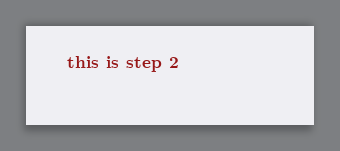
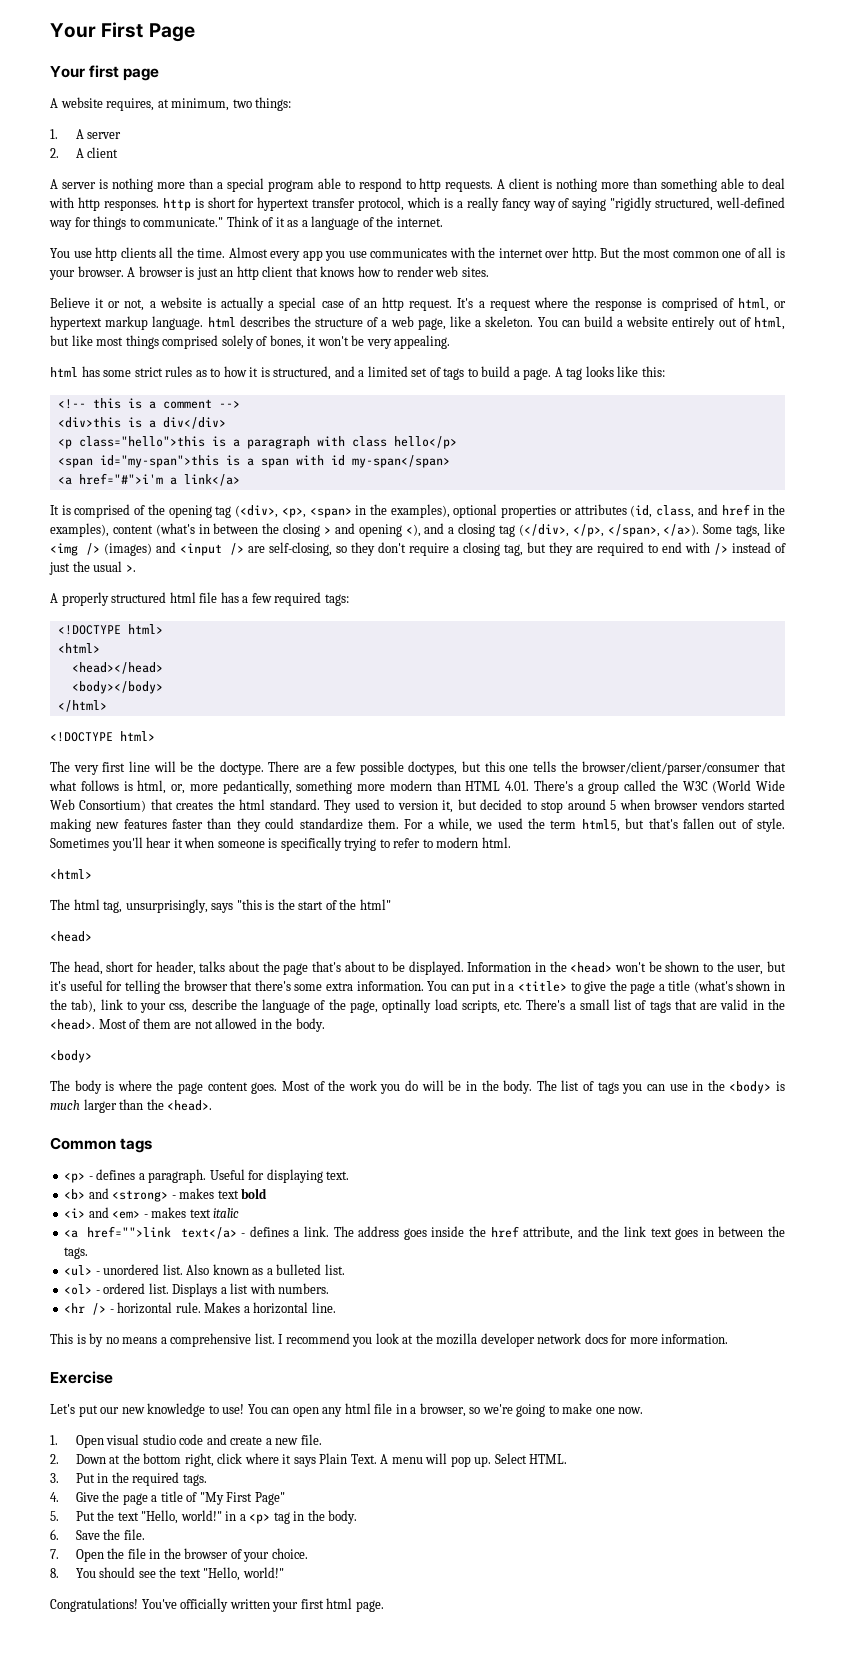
- this is step 2
+ Your First Page
+ Your first page
+ A website requires, at minimum, two things:
+ 1. A server
+ 2. A client
+ A server is nothing more than a special program able to respond to http requests. A client is nothing more than something able to deal with http responses. http is short for hypertext transfer protocol, which is a really fancy way of saying "rigidly structured, well-defined way for things to communicate." Think of it as a language of the internet.
+ You use http clients all the time. Almost every app you use communicates with the internet over http. But the most common one of all is your browser. A browser is just an http client that knows how to render web sites.
+ Believe it or not, a website is actually a special case of an http request. It's a request where the response is comprised of html, or hypertext markup language. html describes the structure of a web page, like a skeleton. You can build a website entirely out of html, but like most things comprised solely of bones, it won't be very appealing.
+ html has some strict rules as to how it is structured, and a limited set of tags to build a page. A tag looks like this:
+ <!-- this is a comment -->
+ <div>this is a div</div>
+ <p class="hello">this is a paragraph with class hello</p>
+ <span id="my-span">this is a span with id my-span</span>
+ <a href="#">i'm a link</a>
+ It is comprised of the opening tag (<div>, <p>, <span> in the examples), optional properties or attributes (id, class, and href in the examples), content (what's in between the closing > and opening <), and a closing tag (</div>, </p>, </span>, </a>). Some tags, like <img /> (images) and <input /> are self-closing, so they don't require a closing tag, but they are required to end with /> instead of just the usual >.
+ A properly structured html file has a few required tags:
+ <!DOCTYPE html>
+ <html>
+ <head></head>
+ <body></body>
+ </html>
+ <!DOCTYPE html>
+ The very first line will be the doctype. There are a few possible doctypes, but this one tells the browser/client/parser/consumer that what follows is html, or, more pedantically, something more modern than HTML 4.01. There's a group called the W3C (World Wide Web Consortium) that creates the html standard. They used to version it, but decided to stop around 5 when browser vendors started making new features faster than they could standardize them. For a while, we used the term html5, but that's fallen out of style. Sometimes you'll hear it when someone is specifically trying to refer to modern html.
+ <html>
+ The html tag, unsurprisingly, says "this is the start of the html"
+ <head>
+ The head, short for header, talks about the page that's about to be displayed. Information in the <head> won't be shown to the user, but it's useful for telling the browser that there's some extra information. You can put in a <title> to give the page a title (what's shown in the tab), link to your css, describe the language of the page, optinally load scripts, etc. There's a small list of tags that are valid in the <head>. Most of them are not allowed in the body.
+ <body>
+ The body is where the page content goes. Most of the work you do will be in the body. The list of tags you can use in the <body> is much larger than the <head>.
+ Common tags
+ <p> - defines a paragraph. Useful for displaying text.
+ <b> and <strong> - makes text bold
+ <i> and <em> - makes text italic
+ <a href="">link text</a> - defines a link. The address goes inside the href attribute, and the link text goes in between the tags.
+ <ul> - unordered list. Also known as a bulleted list.
+ <ol> - ordered list. Displays a list with numbers.
+ <hr /> - horizontal rule. Makes a horizontal line.
+ This is by no means a comprehensive list. I recommend you look at the mozilla developer network docs for more information.
+ Exercise
+ Let's put our new knowledge to use! You can open any html file in a browser, so we're going to make one now.
+ 1. Open visual studio code and create a new file.
+ 2. Down at the bottom right, click where it says Plain Text. A menu will pop up. Select HTML.
+ 3. Put in the required tags.
+ 4. Give the page a title of "My First Page"
+ 5. Put the text "Hello, world!" in a <p> tag in the body.
+ 6. Save the file.
+ 7. Open the file in the browser of your choice.
+ 8. You should see the text "Hello, world!"
+ Congratulations! You've officially written your first html page.

